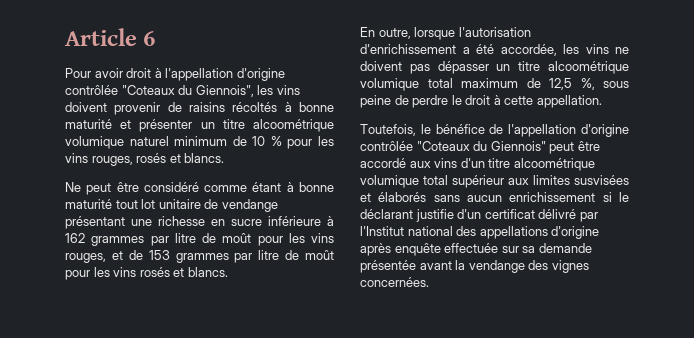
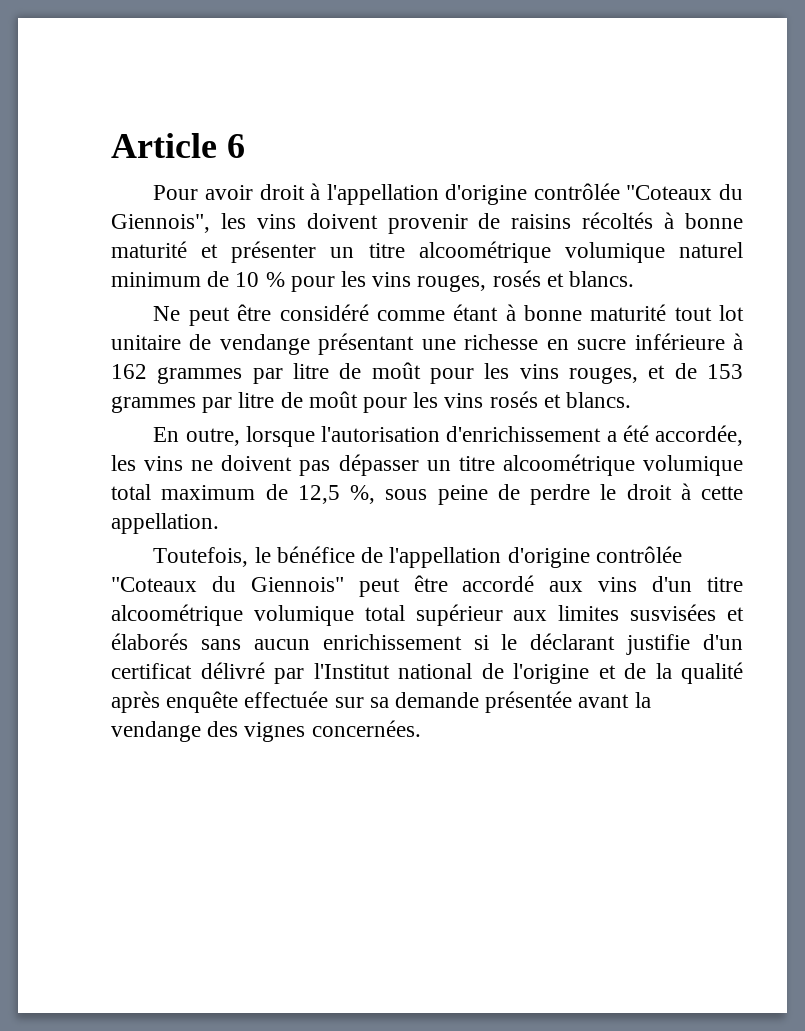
- Toutefois, le bénéfice de l'appellation d'origine contrôlée "Coteaux du Giennois" peut être accordé aux vins d'un titre alcoométrique volumique total supérieur aux limites susvisées et élaborés sans aucun enrichissement si le déclarant justifie d'un certificat délivré par l'Institut national des appellations d'origine après enquête effectuée sur sa demande présentée avant la vendange des vignes concernées.
+ Toutefois, le bénéfice de l'appellation d'origine contrôlée "Coteaux du Giennois" peut être accordé aux vins d'un titre alcoométrique volumique total supérieur aux limites susvisées et élaborés sans aucun enrichissement si le déclarant justifie d'un certificat délivré par l'Institut national de l'origine et de la qualité après enquête effectuée sur sa demande présentée avant la vendange des vignes concernées.

